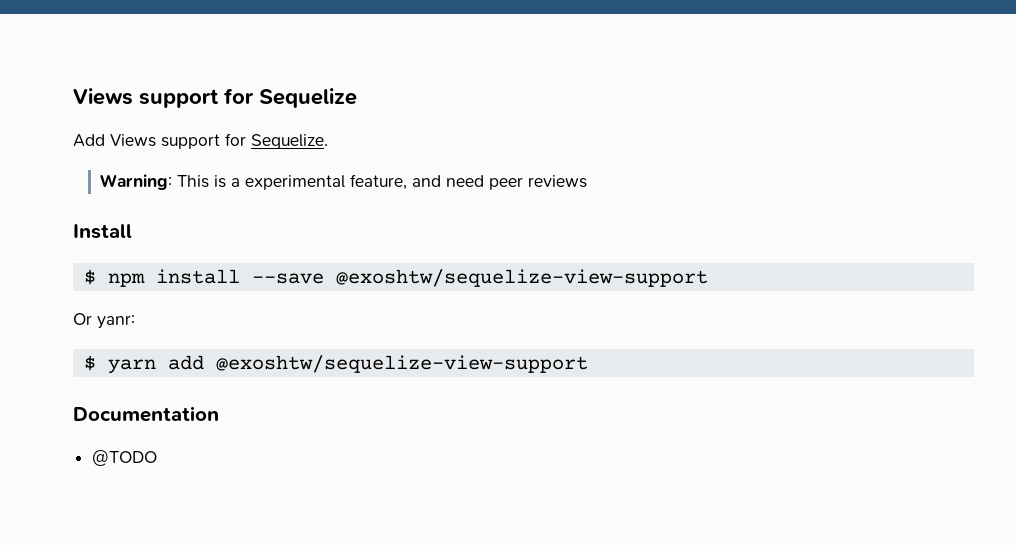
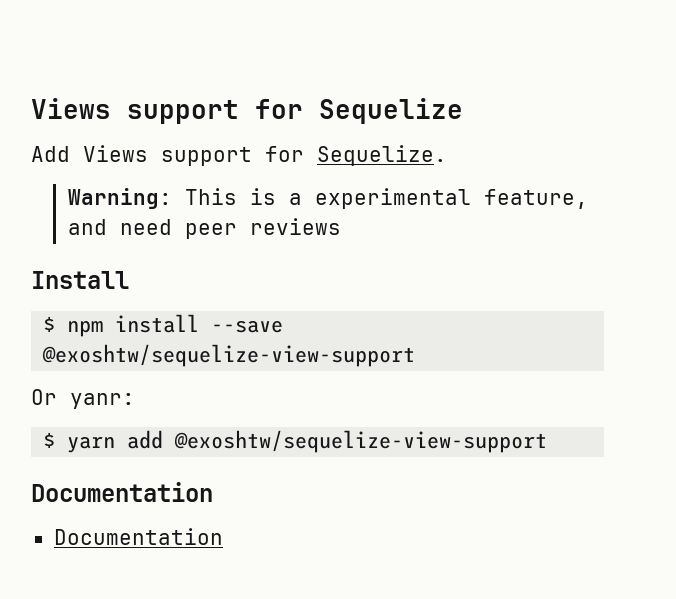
  $ yarn add @exoshtw/sequelize-view-support
  Documentation
- @TODO
+ Documentation

